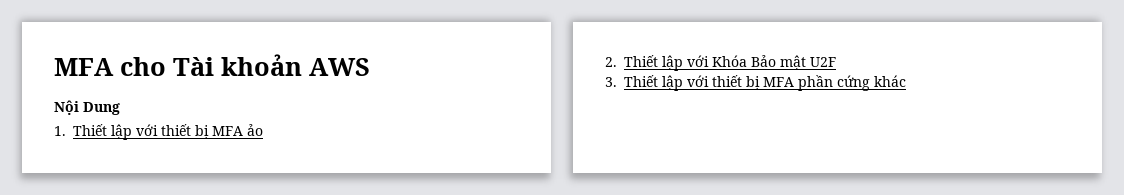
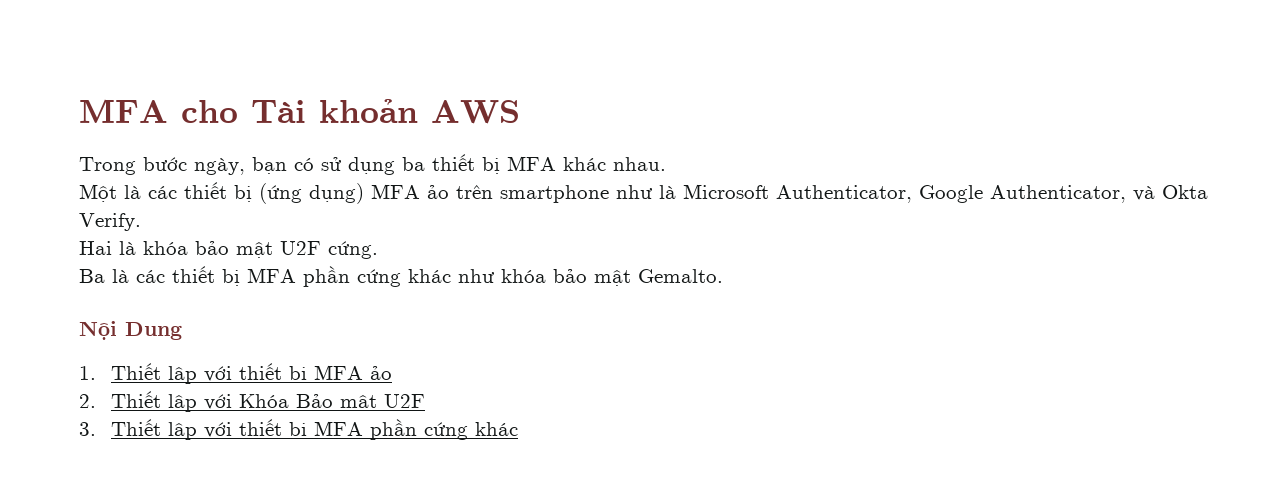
+ Trong bước ngày, bạn có sử dụng ba thiết bị MFA khác nhau.
+ Một là các thiết bị (ứng dụng) MFA ảo trên smartphone như là Microsoft Authenticator, Google Authenticator, và Okta Verify.
+ Hai là khóa bảo mật U2F cứng.
+ Ba là các thiết bị MFA phần cứng khác như khóa bảo mật Gemalto.

